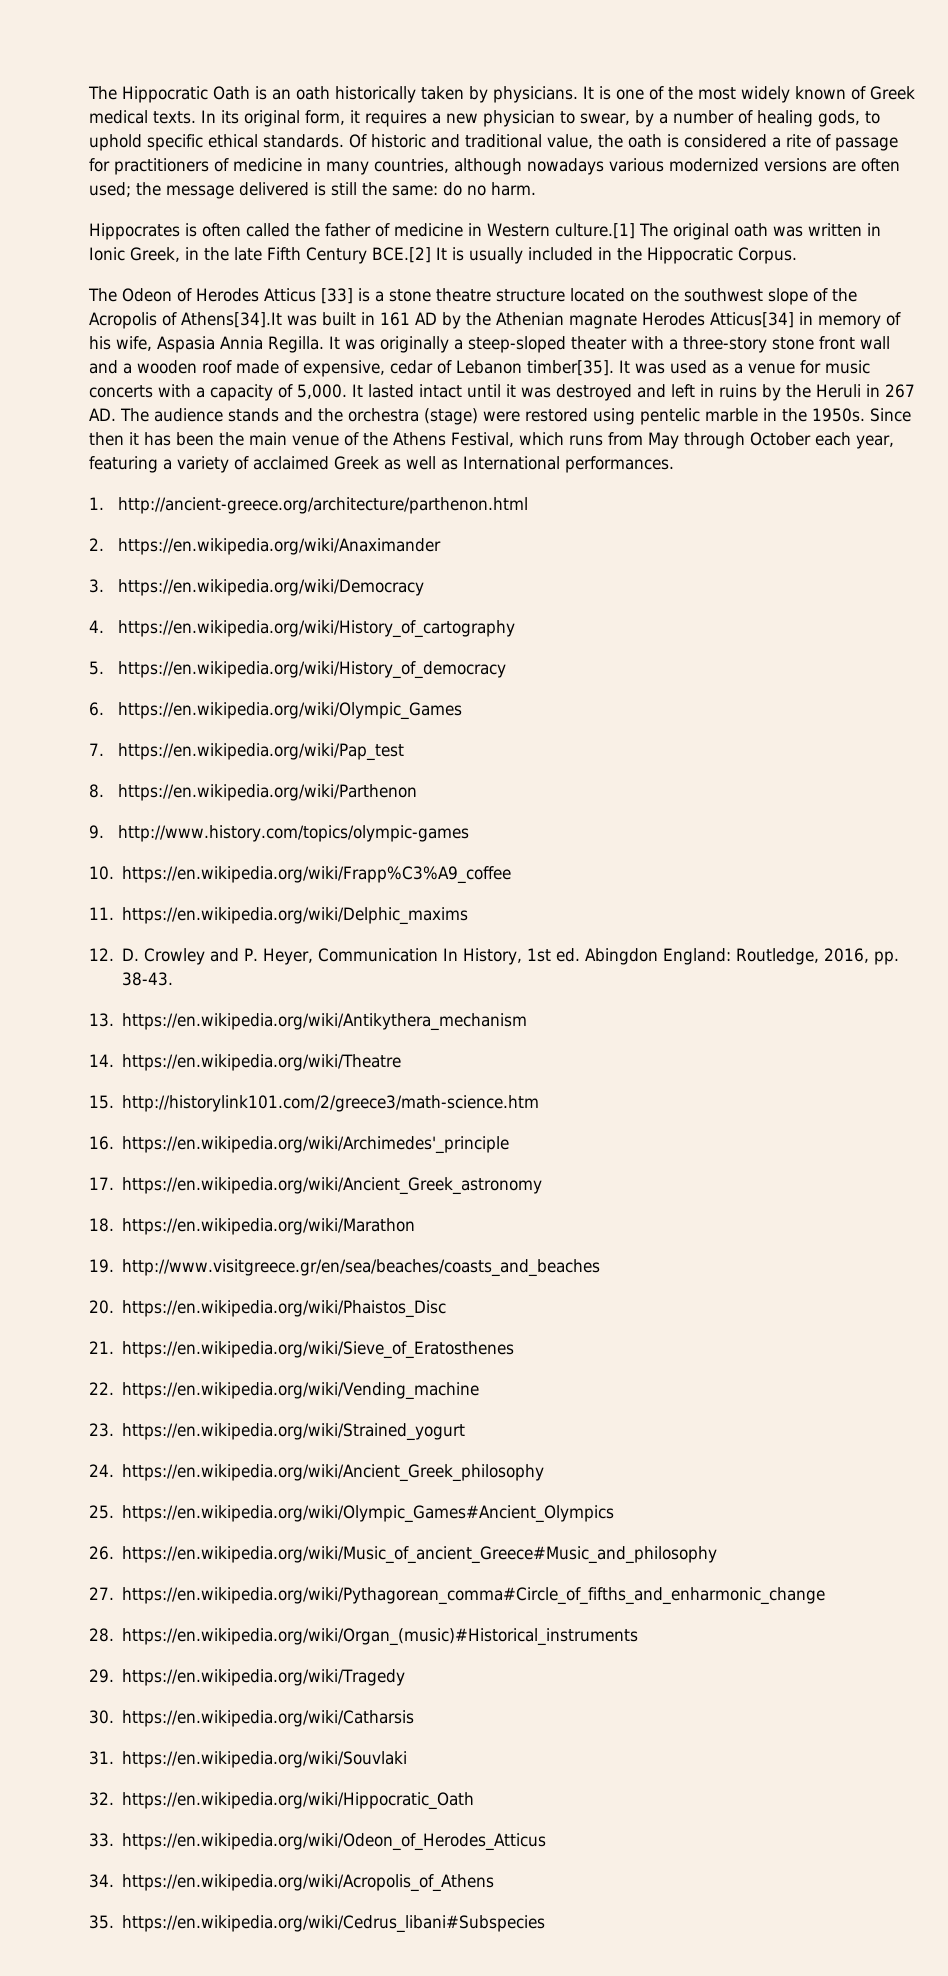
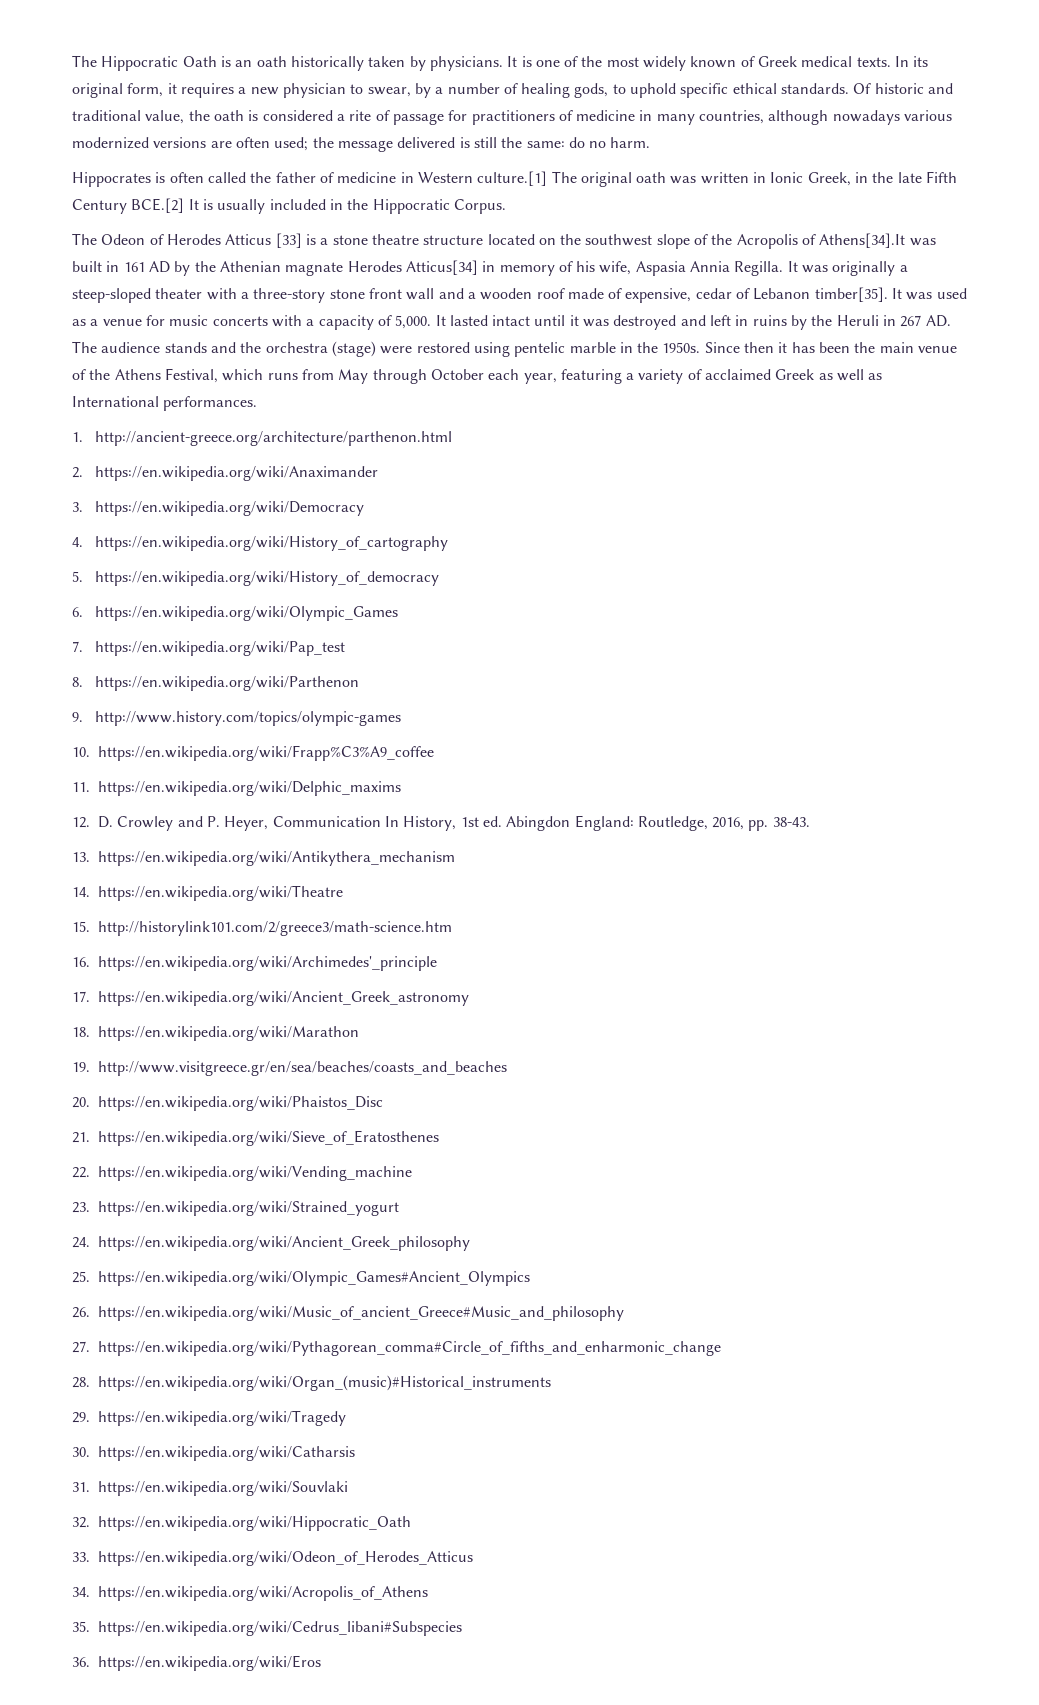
+ 36. https://en.wikipedia.org/wiki/Eros

